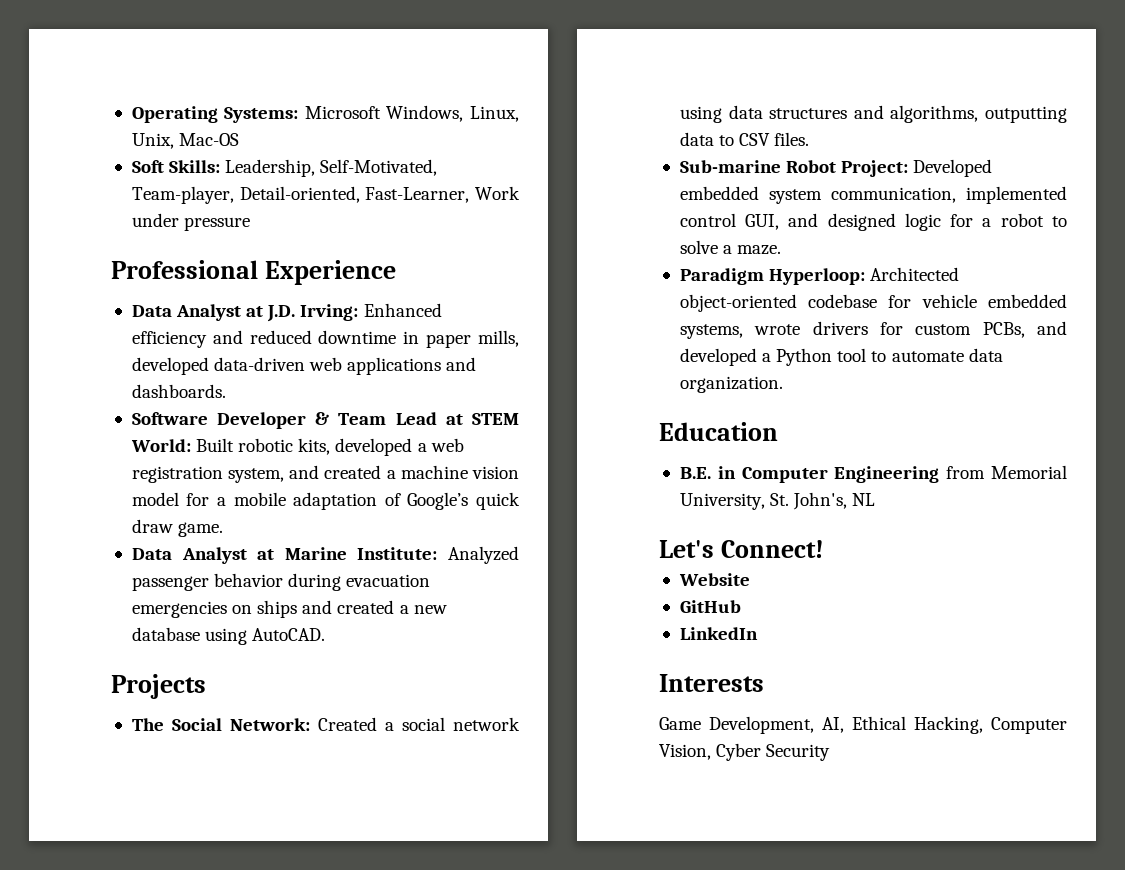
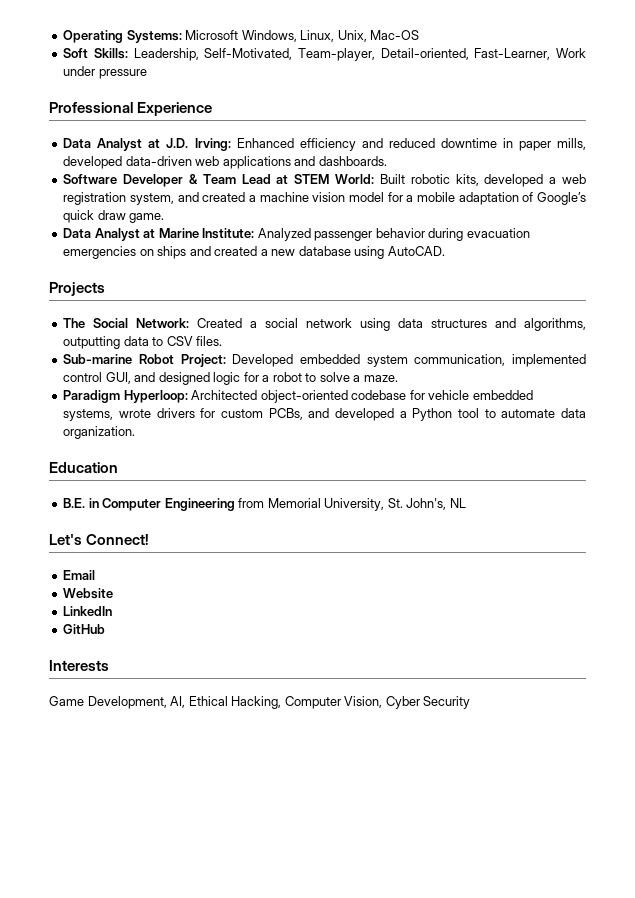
+ Email
+ LinkedIn
- LinkedIn

